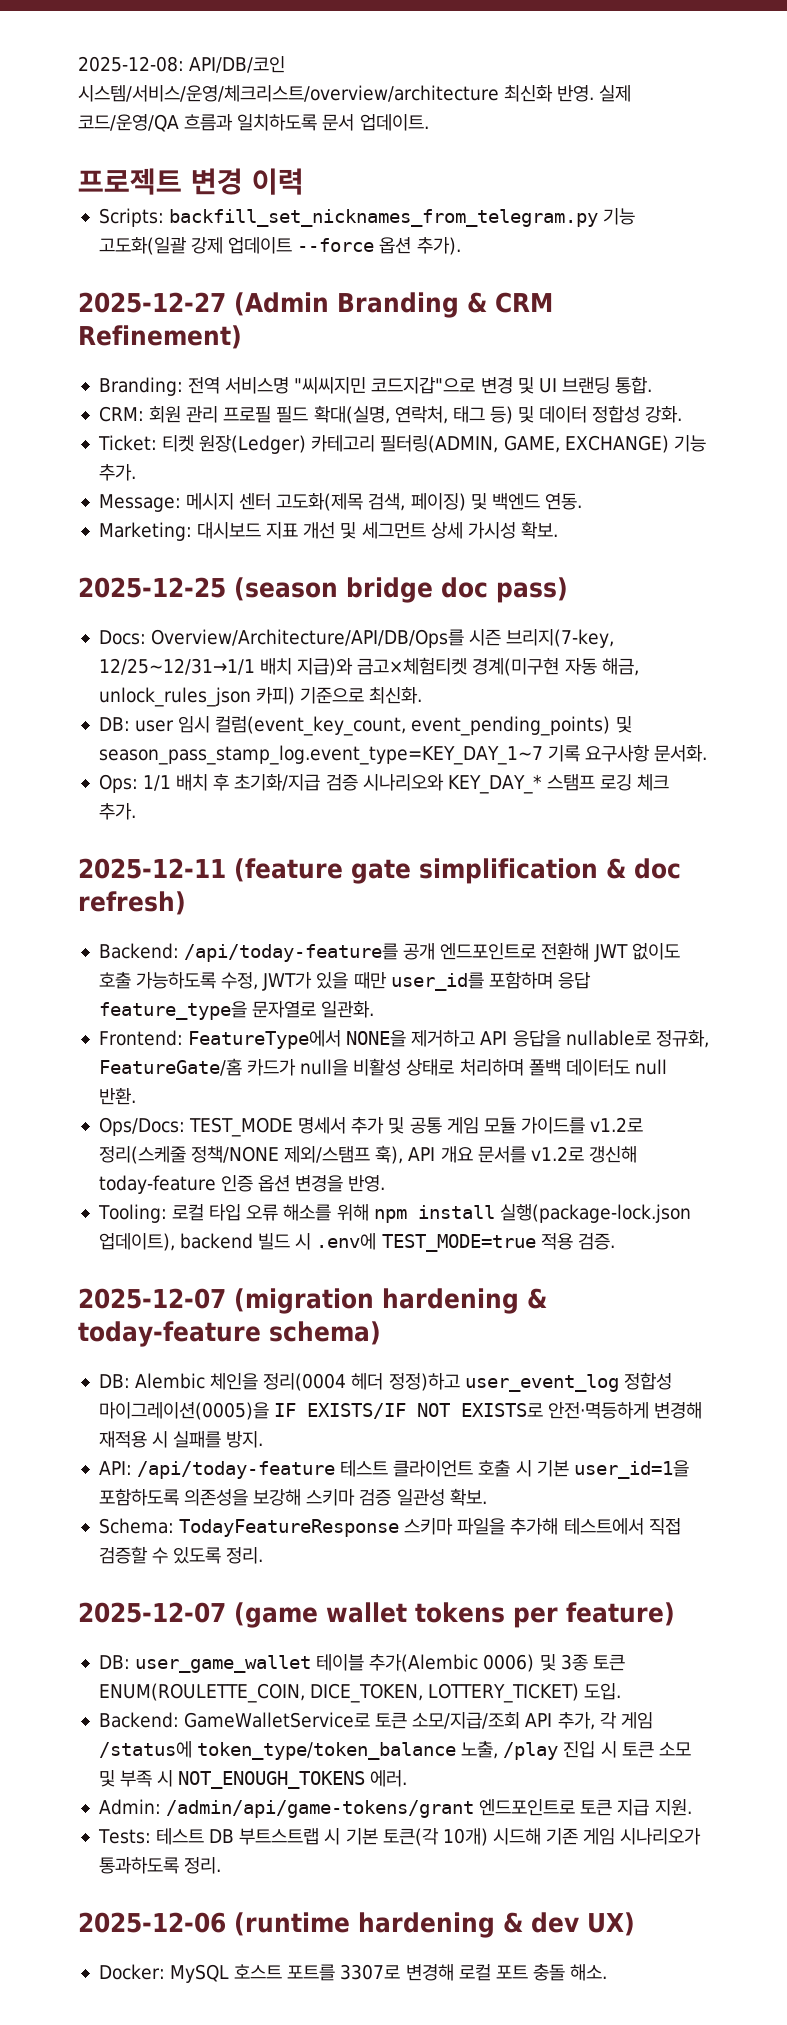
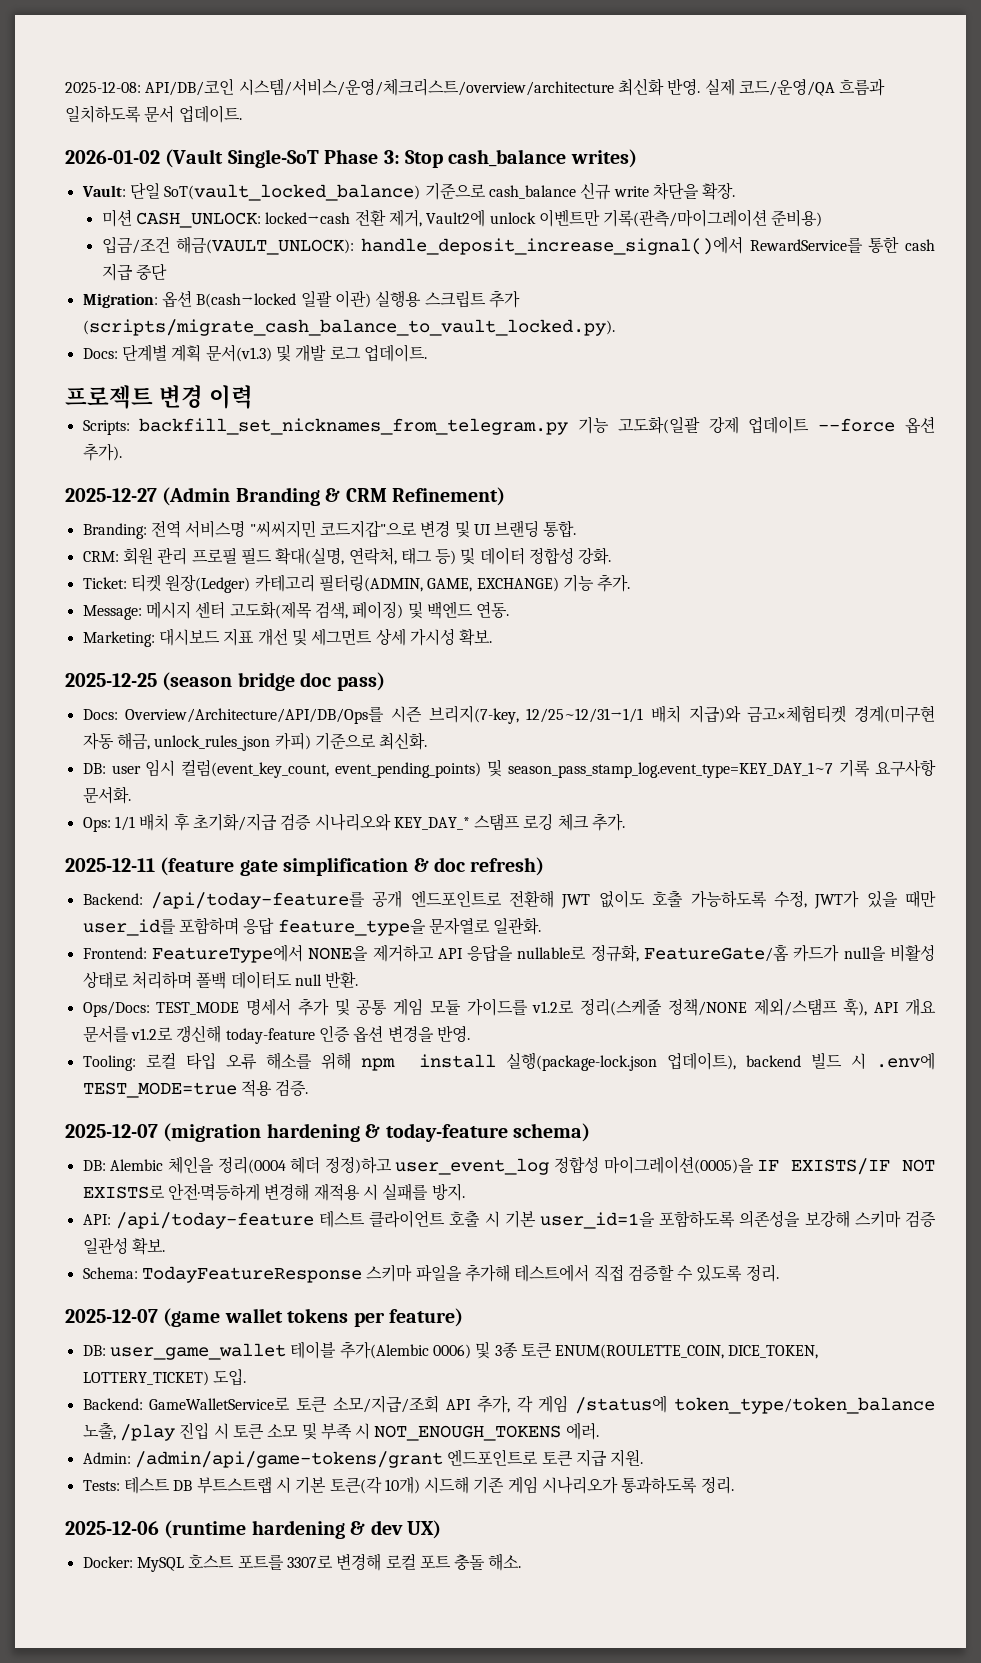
+ 2026-01-02 (Vault Single-SoT Phase 3: Stop cash_balance writes)
+ Vault: 단일 SoT(vault_locked_balance) 기준으로 cash_balance 신규 write 차단을 확장.
+ 미션 CASH_UNLOCK: locked→cash 전환 제거, Vault2에 unlock 이벤트만 기록(관측/마이그레이션 준비용)
+ 입금/조건 해금(VAULT_UNLOCK): handle_deposit_increase_signal()에서 RewardService를 통한 cash 지급 중단
+ Migration: 옵션 B(cash→locked 일괄 이관) 실행용 스크립트 추가 (scripts/migrate_cash_balance_to_vault_locked.py).
+ Docs: 단계별 계획 문서(v1.3) 및 개발 로그 업데이트.

